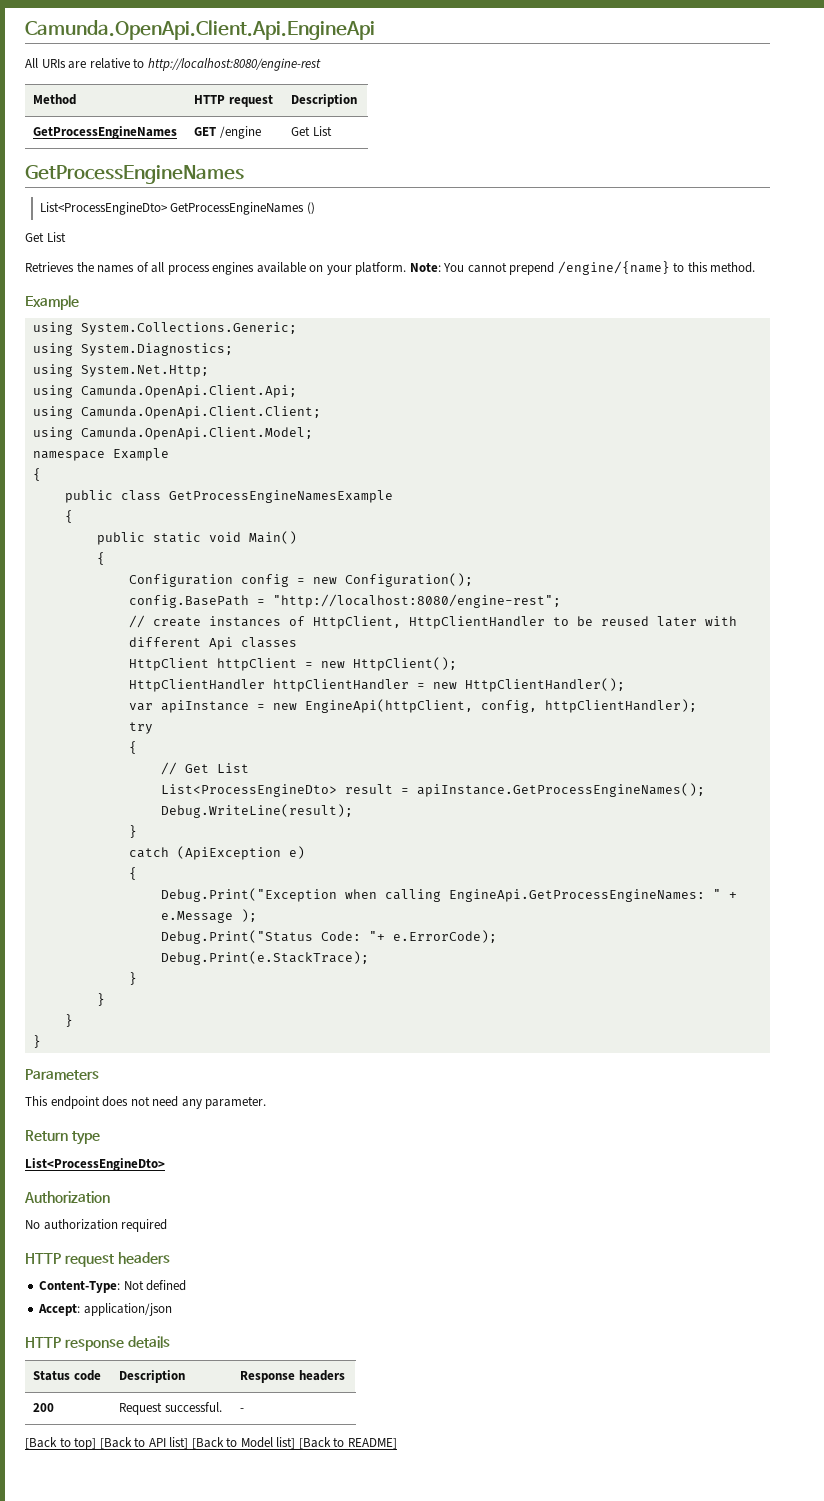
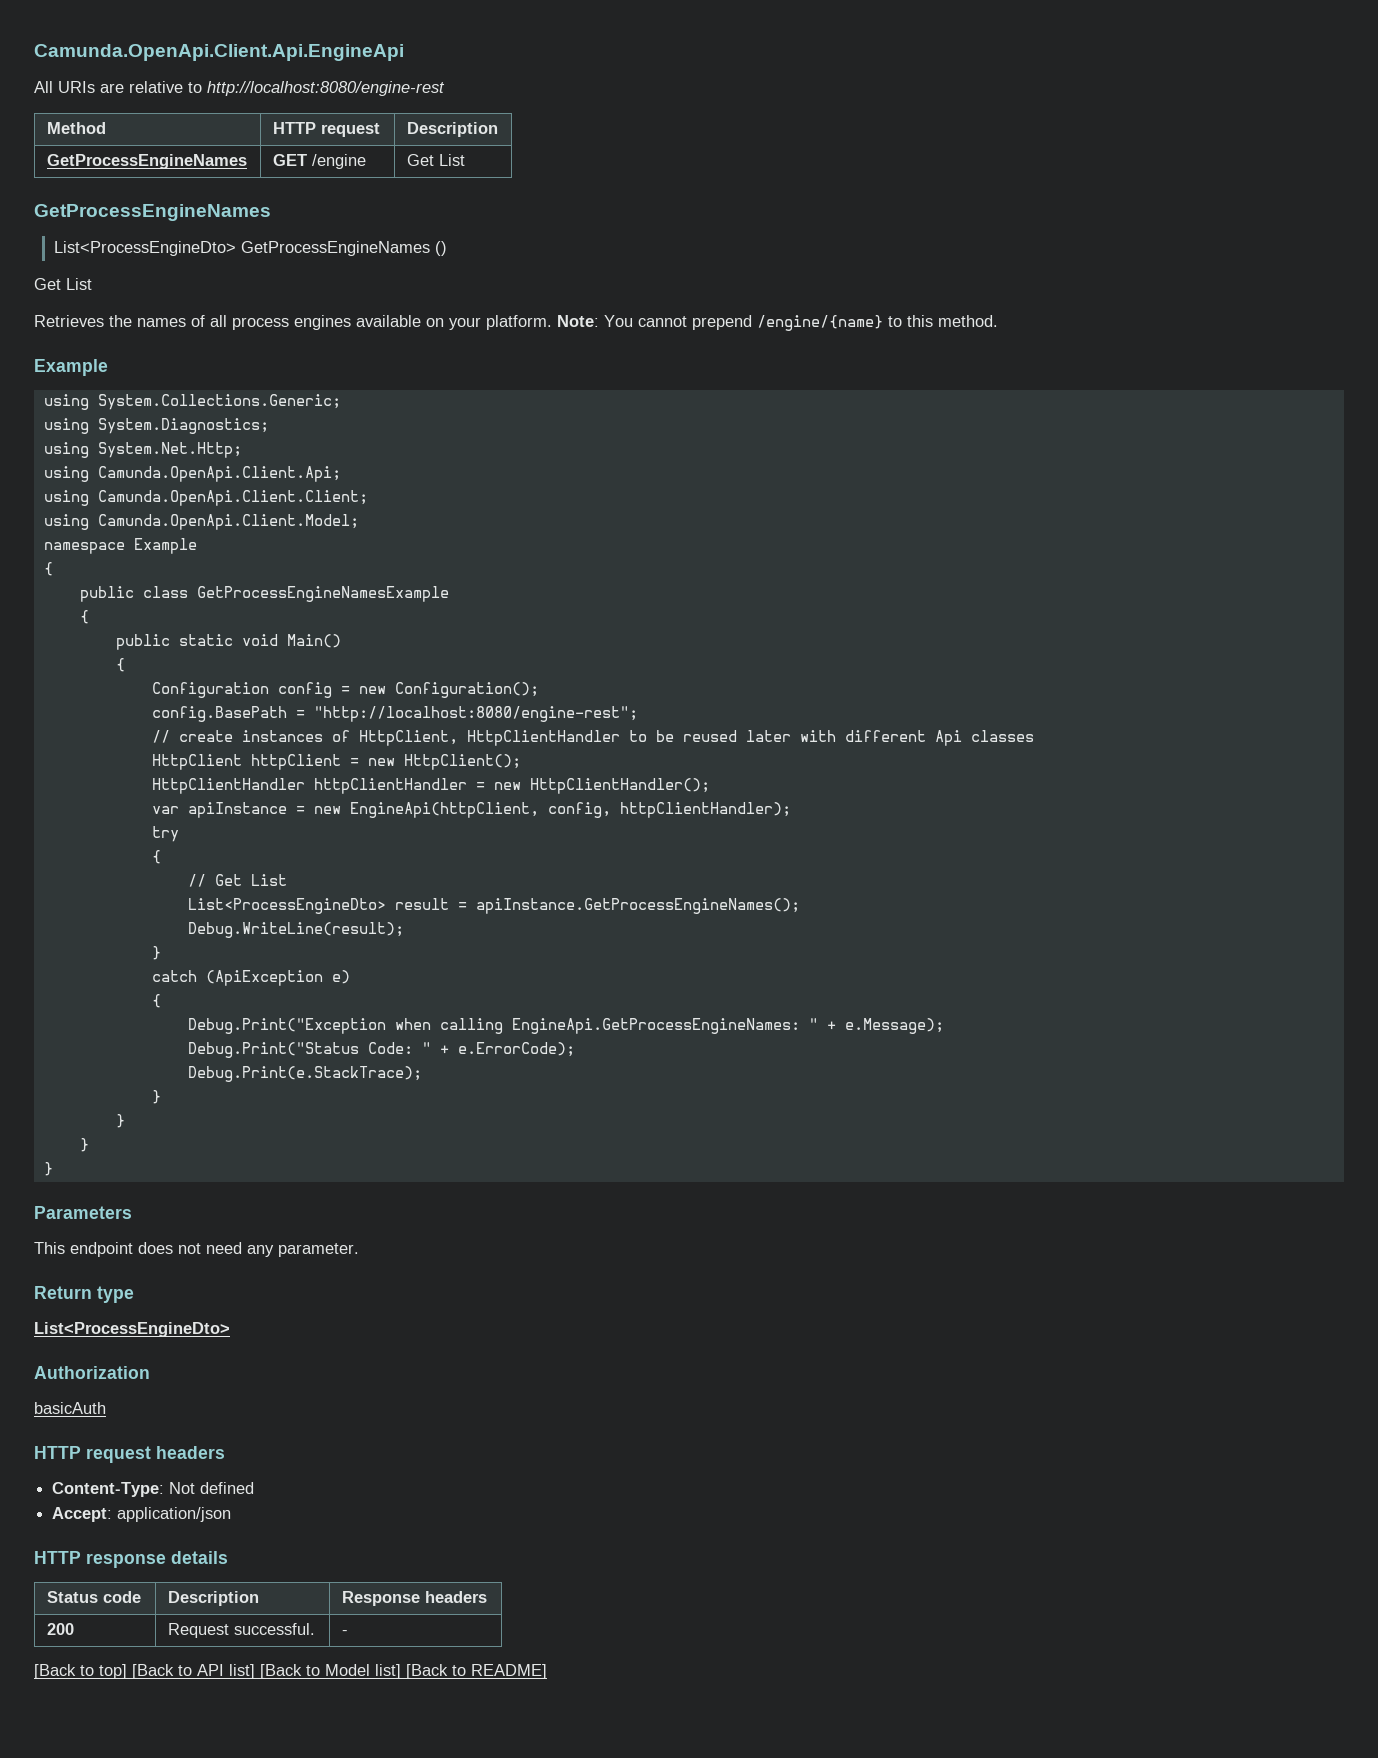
- Debug.Print("Exception when calling EngineApi.GetProcessEngineNames: " + e.Message );
+ Debug.Print("Exception when calling EngineApi.GetProcessEngineNames: " + e.Message);
- Debug.Print("Status Code: "+ e.ErrorCode);
+ Debug.Print("Status Code: " + e.ErrorCode);
- No authorization required
+ basicAuth

